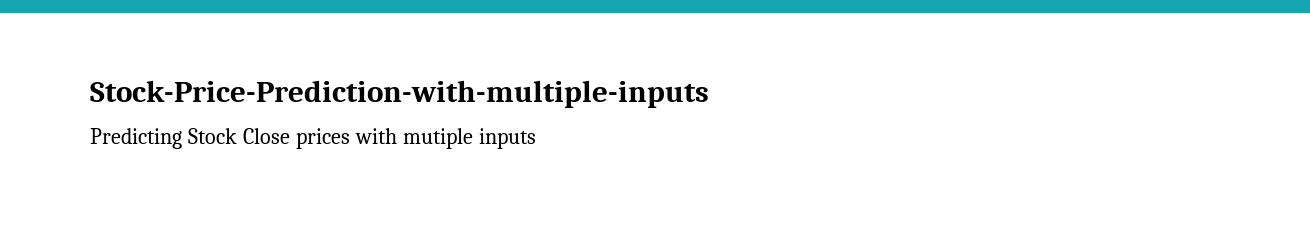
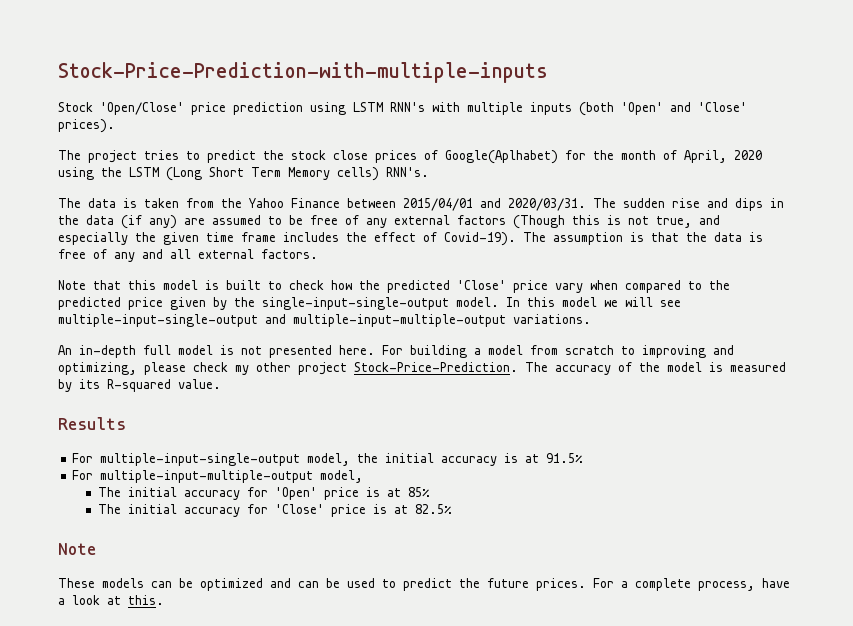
- Predicting Stock Close prices with mutiple inputs
+ Stock 'Open/Close' price prediction using LSTM RNN's with multiple inputs (both 'Open' and 'Close' prices).
+ The project tries to predict the stock close prices of Google(Aplhabet) for the month of April, 2020 using the LSTM (Long Short Term Memory cells) RNN's.
+ The data is taken from the Yahoo Finance between 2015/04/01 and 2020/03/31. The sudden rise and dips in the data (if any) are assumed to be free of any external factors (Though this is not true, and especially the given time frame includes the effect of Covid-19). The assumption is that the data is free of any and all external factors.
+ Note that this model is built to check how the predicted 'Close' price vary when compared to the predicted price given by the single-input-single-output model. In this model we will see multiple-input-single-output and multiple-input-multiple-output variations.
+ An in-depth full model is not presented here. For building a model from scratch to improving and optimizing, please check my other project Stock-Price-Prediction. The accuracy of the model is measured by its R-squared value.
+ Results
+ For multiple-input-single-output model, the initial accuracy is at 91.5%
+ For multiple-input-multiple-output model,
+ The initial accuracy for 'Open' price is at 85%
+ The initial accuracy for 'Close' price is at 82.5%
+ Note
+ These models can be optimized and can be used to predict the future prices. For a complete process, have a look at this.

